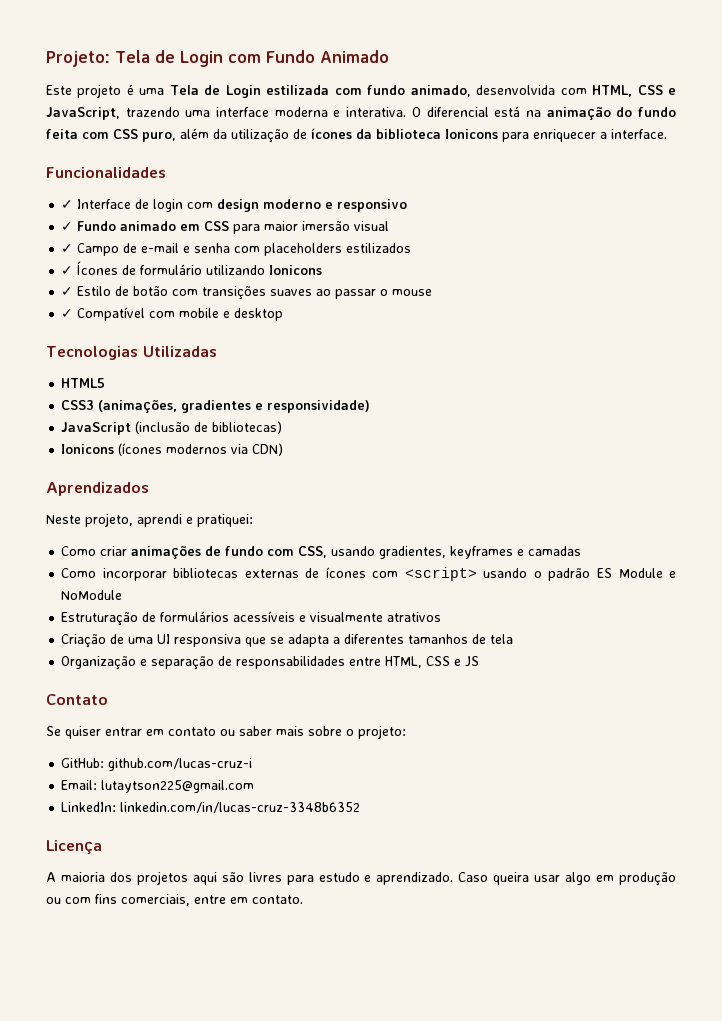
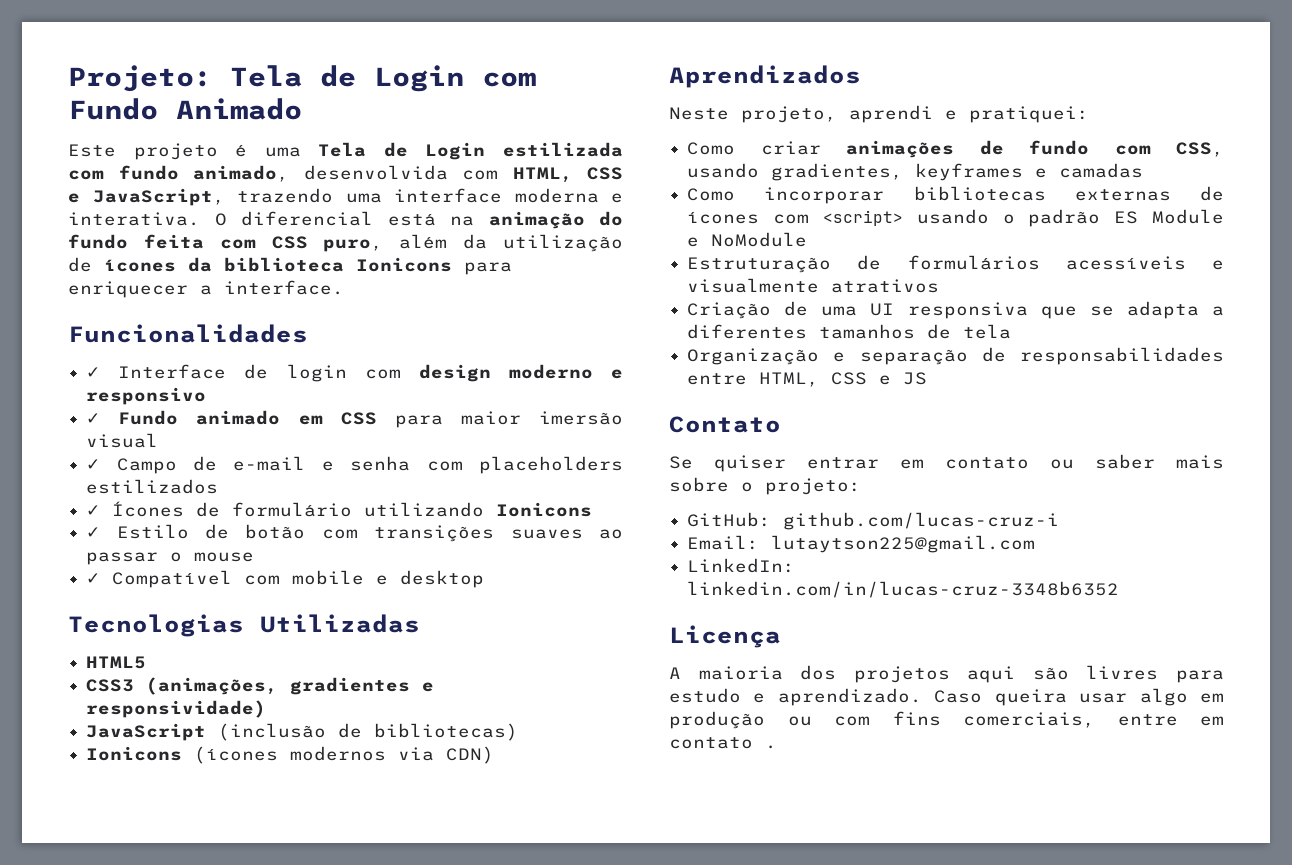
- Caso queira usar algo em produção ou com fins comerciais, entre em contato.
+ Caso queira usar algo em produção ou com fins comerciais, entre em contato .

